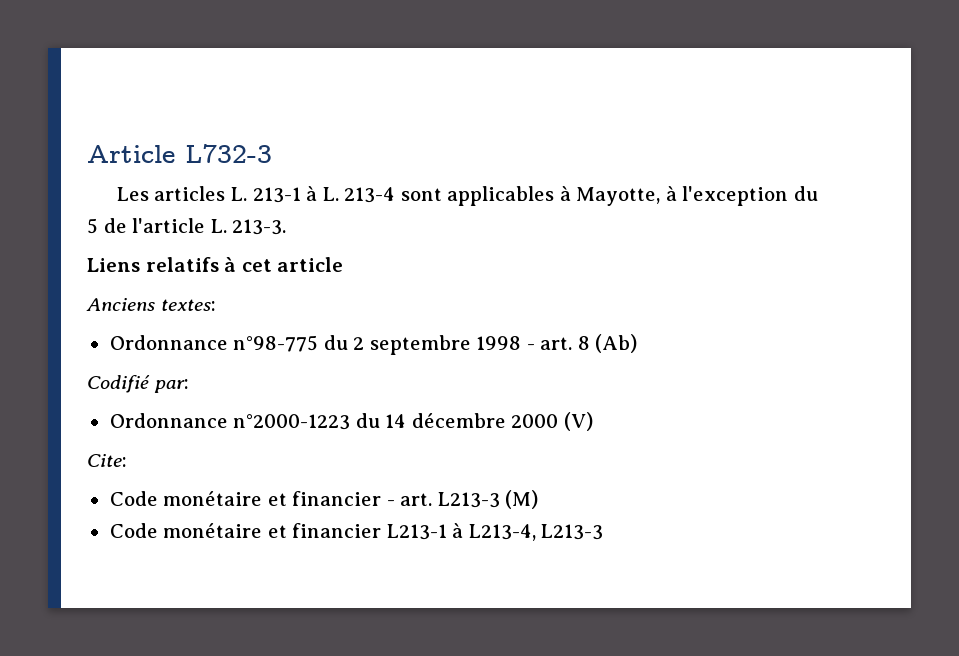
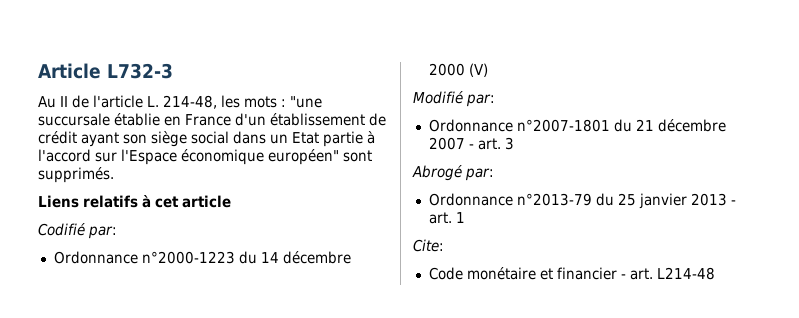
- Les articles L. 213-1 à L. 213-4 sont applicables à Mayotte, à l'exception du 5 de l'article L. 213-3.
+ Au II de l'article L. 214-48, les mots : "une succursale établie en France d'un établissement de crédit ayant son siège social dans un Etat partie à l'accord sur l'Espace économique européen" sont supprimés.
- Anciens textes:
- Ordonnance n°98-775 du 2 septembre 1998 - art. 8 (Ab)
+ Modifié par:
+ Ordonnance n°2007-1801 du 21 décembre 2007 - art. 3
+ Abrogé par:
+ Ordonnance n°2013-79 du 25 janvier 2013 - art. 1
- Code monétaire et financier - art. L213-3 (M)
- Code monétaire et financier L213-1 à L213-4, L213-3
+ Code monétaire et financier - art. L214-48

